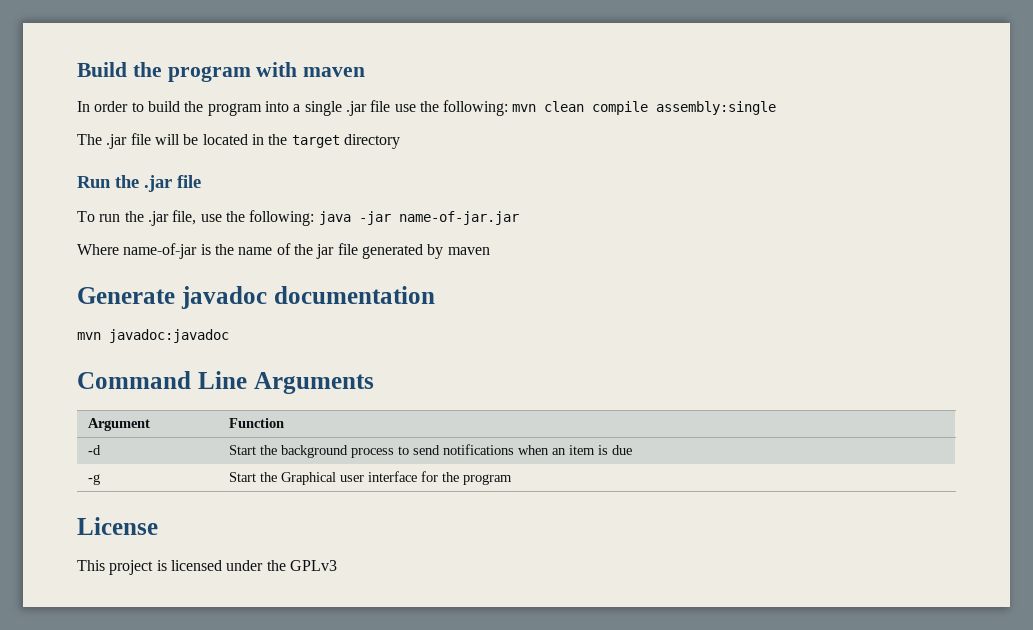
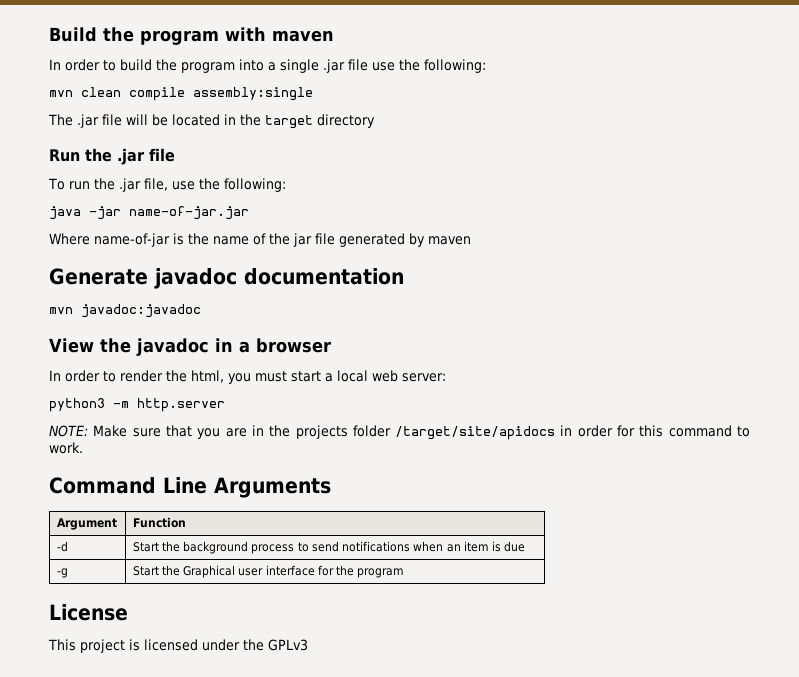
- In order to build the program into a single .jar file use the following: mvn clean compile assembly:single
+ In order to build the program into a single .jar file use the following:
+ mvn clean compile assembly:single
- To run the .jar file, use the following: java -jar name-of-jar.jar
+ To run the .jar file, use the following:
+ java -jar name-of-jar.jar
+ View the javadoc in a browser
+ In order to render the html, you must start a local web server:
+ python3 -m http.server
+ NOTE: Make sure that you are in the projects folder /target/site/apidocs in order for this command to work.

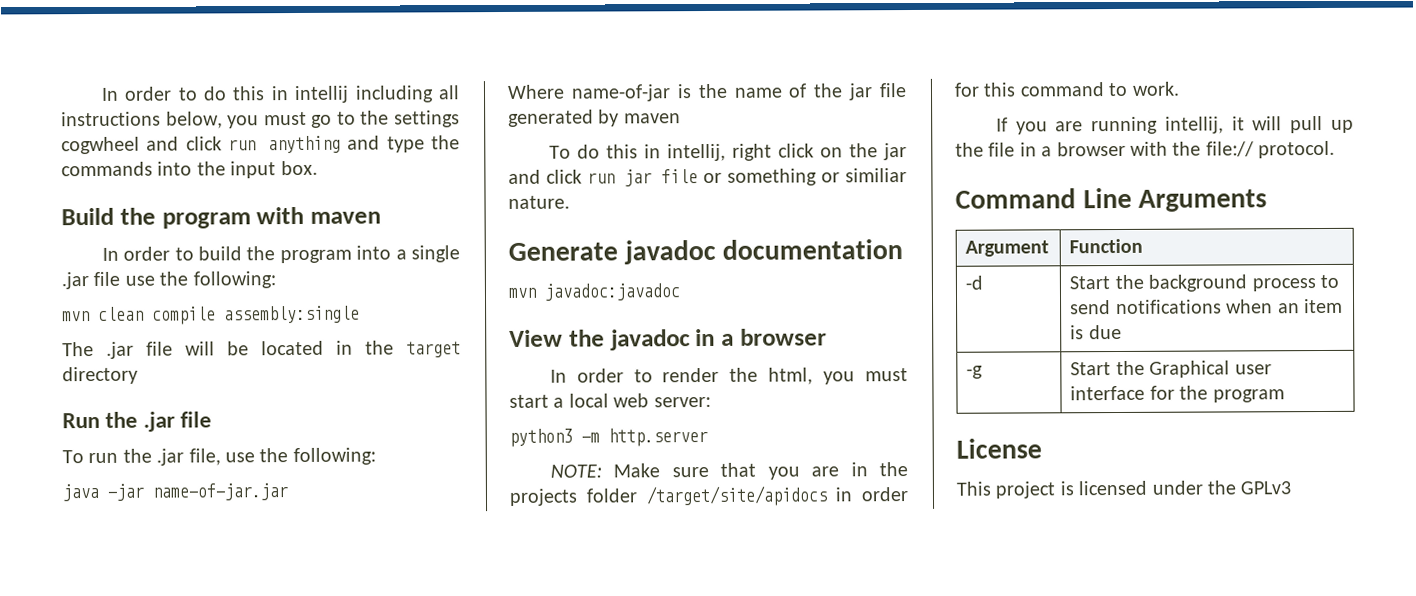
+ In order to do this in intellij including all instructions below, you must go to the settings cogwheel and click run anything and type the commands into the input box.
+ To do this in intellij, right click on the jar and click run jar file or something or similiar nature.
+ If you are running intellij, it will pull up the file in a browser with the file:// protocol.

